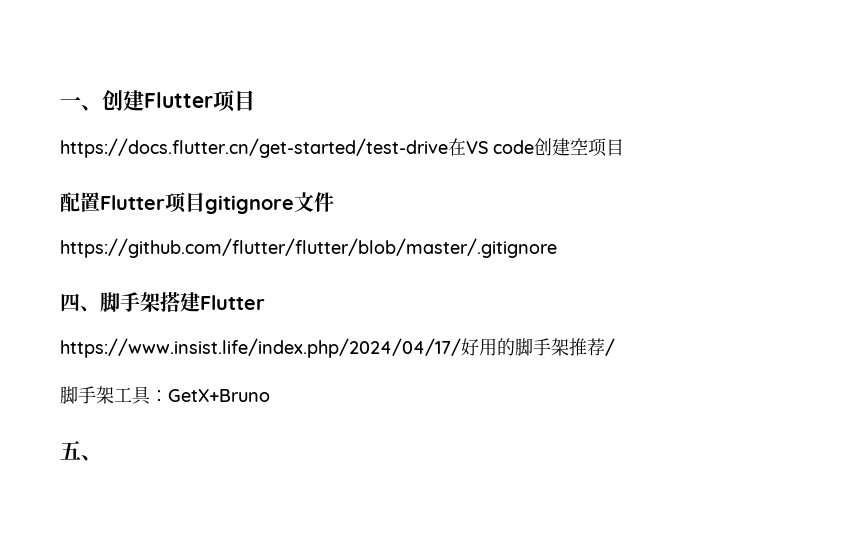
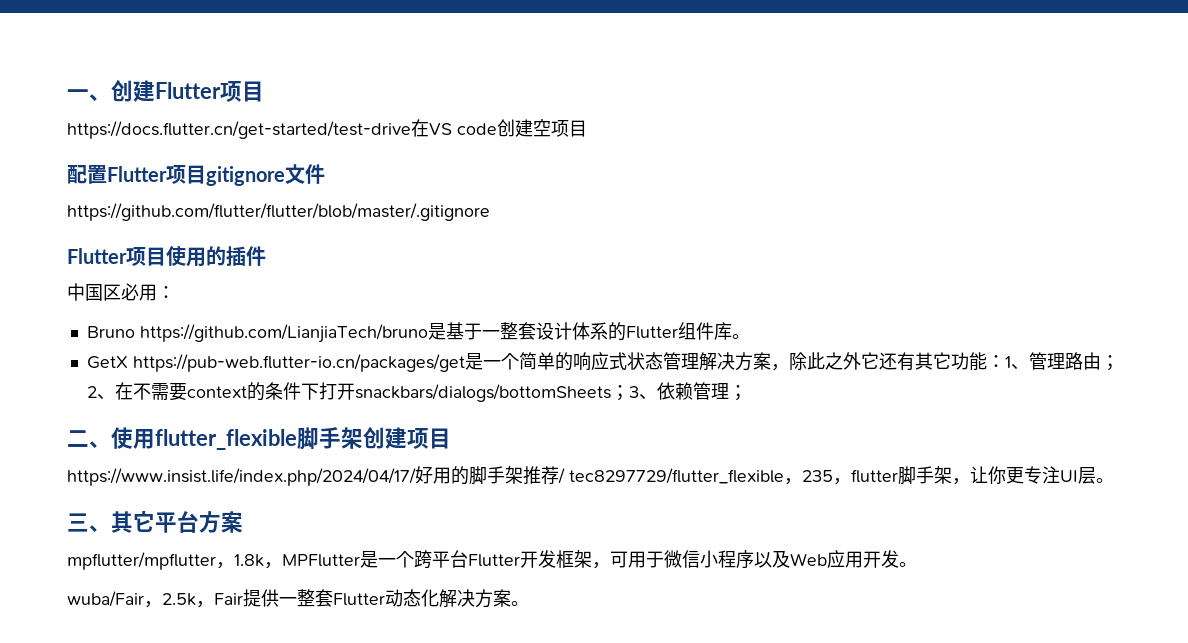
- 四、脚手架搭建Flutter
+ Flutter项目使用的插件
+ 中国区必用：
+ Bruno https://github.com/LianjiaTech/bruno是基于一整套设计体系的Flutter组件库。
+ GetX https://pub-web.flutter-io.cn/packages/get是一个简单的响应式状态管理解决方案，除此之外它还有其它功能：1、管理路由；2、在不需要context的条件下打开snackbars/dialogs/bottomSheets；3、依赖管理；
+ 二、使用flutter_flexible脚手架创建项目
- https://www.insist.life/index.php/2024/04/17/好用的脚手架推荐/
- 脚手架工具：GetX+Bruno
- 五、
+ https://www.insist.life/index.php/2024/04/17/好用的脚手架推荐/ tec8297729/flutter_flexible，235，flutter脚手架，让你更专注UI层。
+ 三、其它平台方案
+ mpflutter/mpflutter，1.8k，MPFlutter是一个跨平台Flutter开发框架，可用于微信小程序以及Web应用开发。
+ wuba/Fair，2.5k，Fair提供一整套Flutter动态化解决方案。

